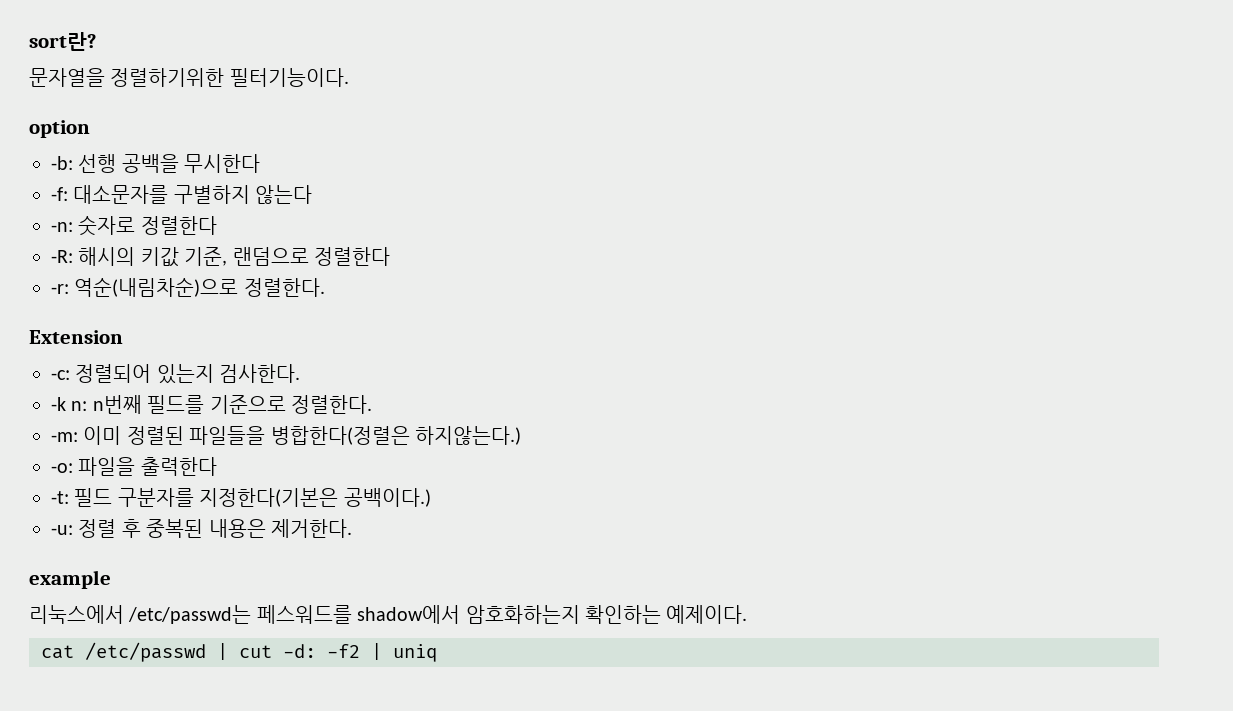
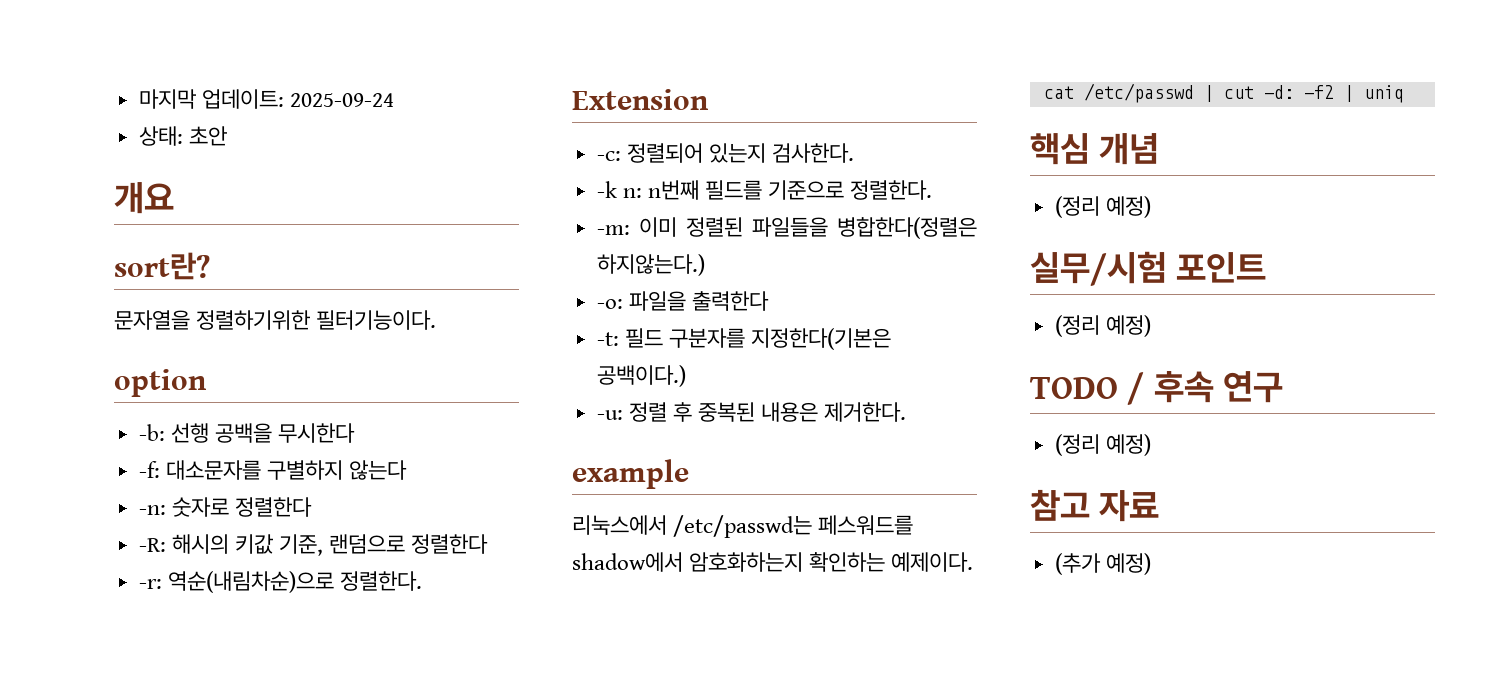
+ 마지막 업데이트: 2025-09-24
+ 상태: 초안
+ 개요
+ 핵심 개념
+ (정리 예정)
+ 실무/시험 포인트
+ (정리 예정)
+ TODO / 후속 연구
+ (정리 예정)
+ 참고 자료
+ (추가 예정)

